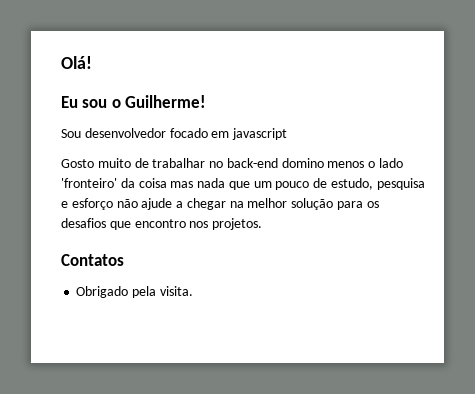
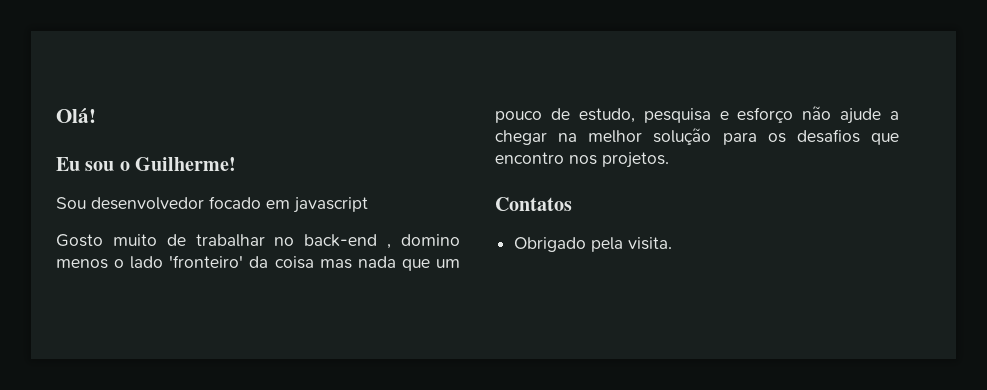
- Gosto muito de trabalhar no back-end domino menos o lado 'fronteiro' da coisa mas nada que um pouco de estudo, pesquisa e esforço não ajude a chegar na melhor solução para os desafios que encontro nos projetos.
+ Gosto muito de trabalhar no back-end , domino menos o lado 'fronteiro' da coisa mas nada que um pouco de estudo, pesquisa e esforço não ajude a chegar na melhor solução para os desafios que encontro nos projetos.

